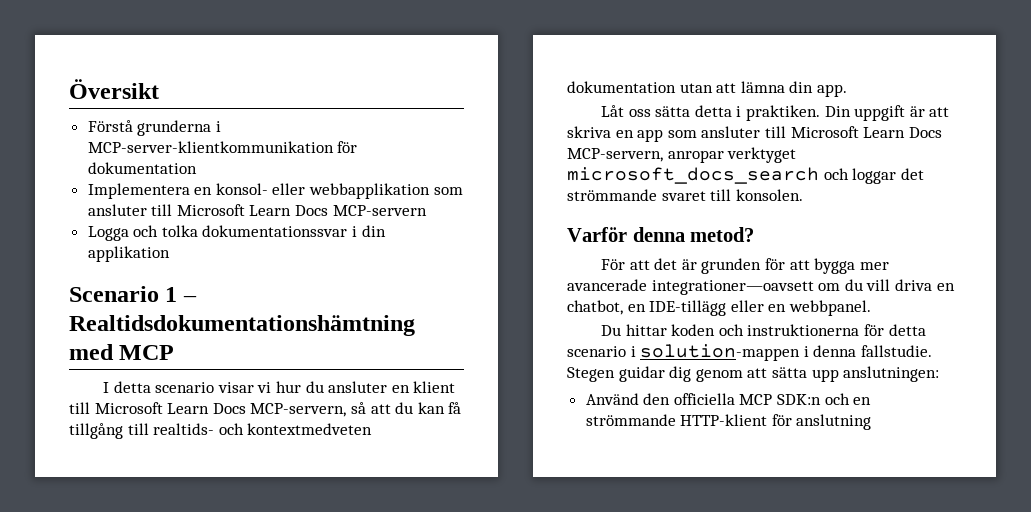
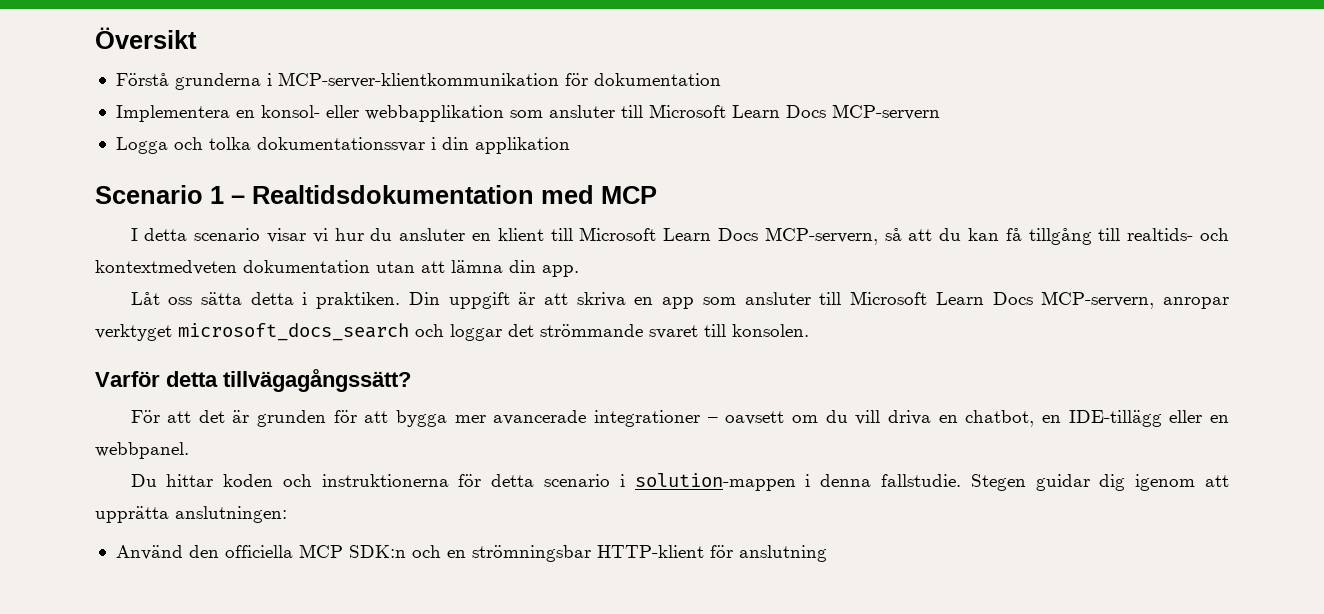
- Scenario 1 – Realtidsdokumentationshämtning med MCP
+ Scenario 1 – Realtidsdokumentation med MCP
- Varför denna metod?
+ Varför detta tillvägagångssätt?
- För att det är grunden för att bygga mer avancerade integrationer—oavsett om du vill driva en chatbot, en IDE-tillägg eller en webbpanel.
+ För att det är grunden för att bygga mer avancerade integrationer – oavsett om du vill driva en chatbot, en IDE-tillägg eller en webbpanel.
- Stegen guidar dig genom att sätta upp anslutningen:
+ Stegen guidar dig igenom att upprätta anslutningen:
- Använd den officiella MCP SDK:n och en strömmande HTTP-klient för anslutning
+ Använd den officiella MCP SDK:n och en strömningsbar HTTP-klient för anslutning

